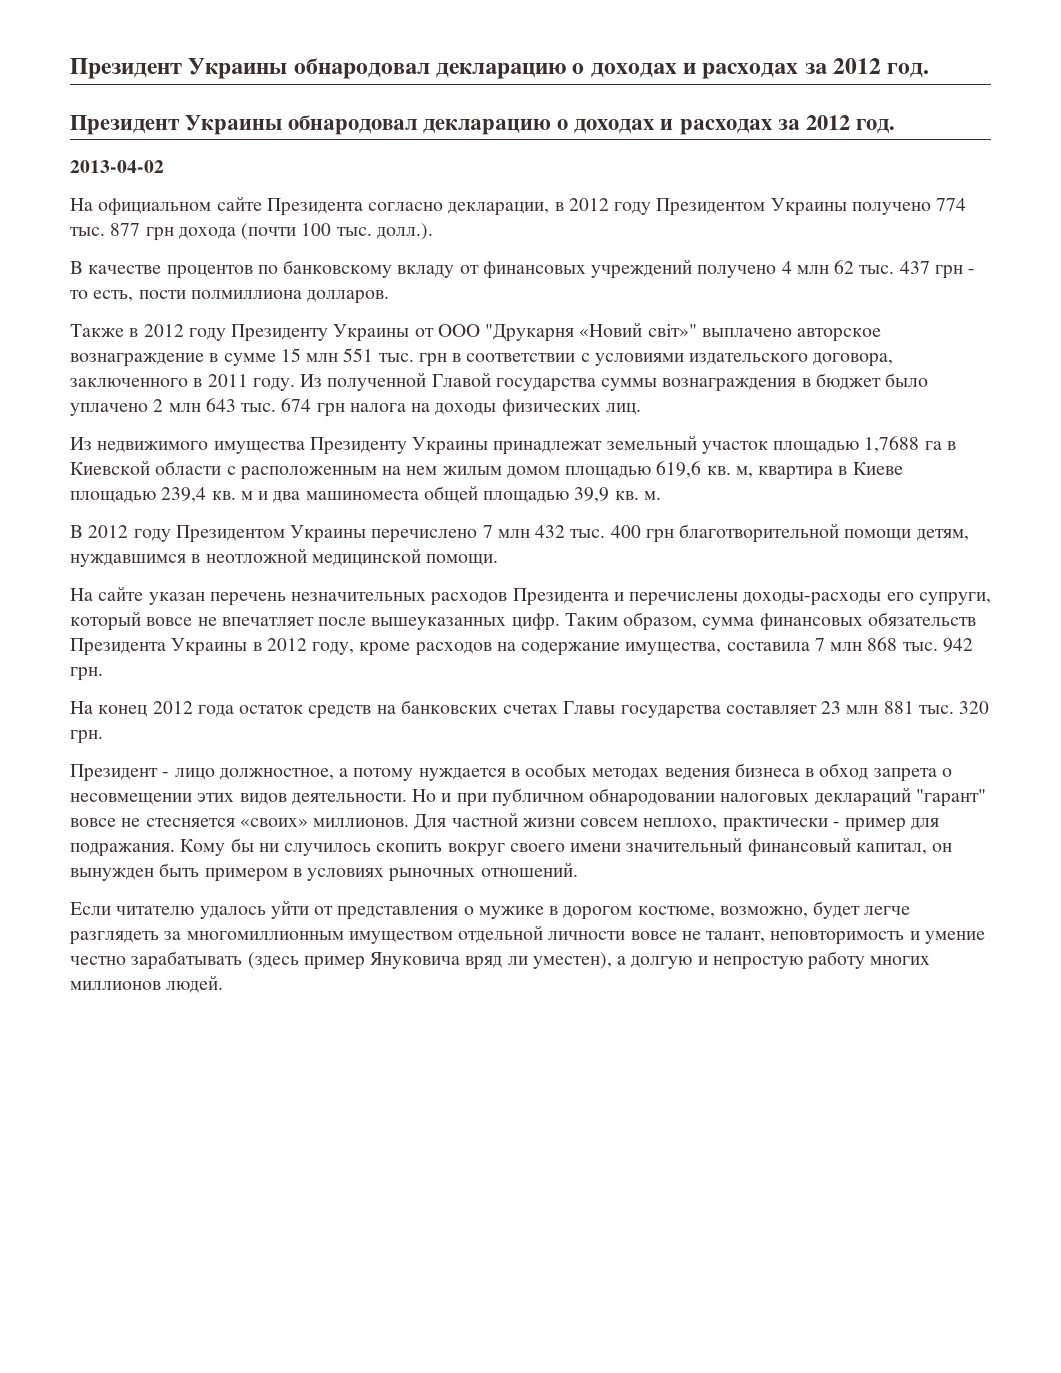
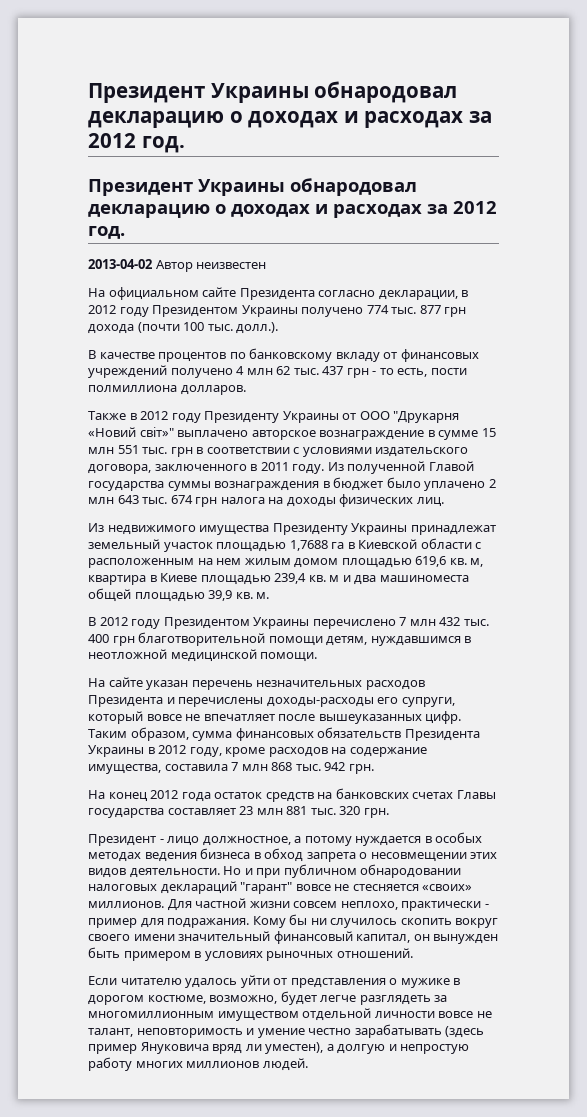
- 2013-04-02
+ 2013-04-02 Автор неизвестен

